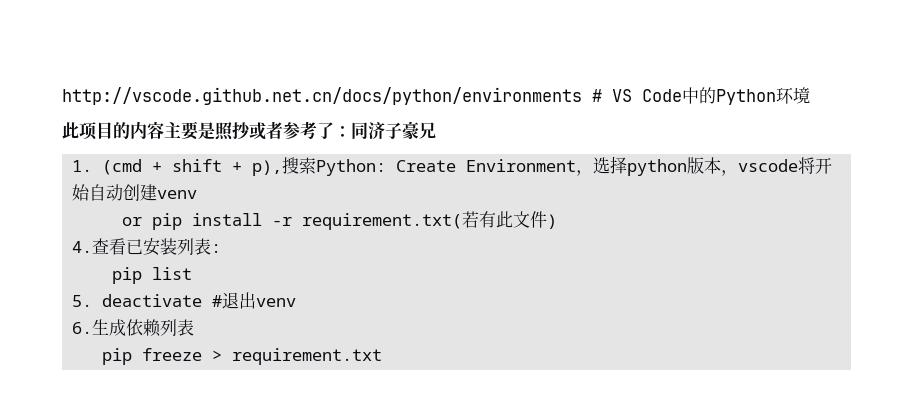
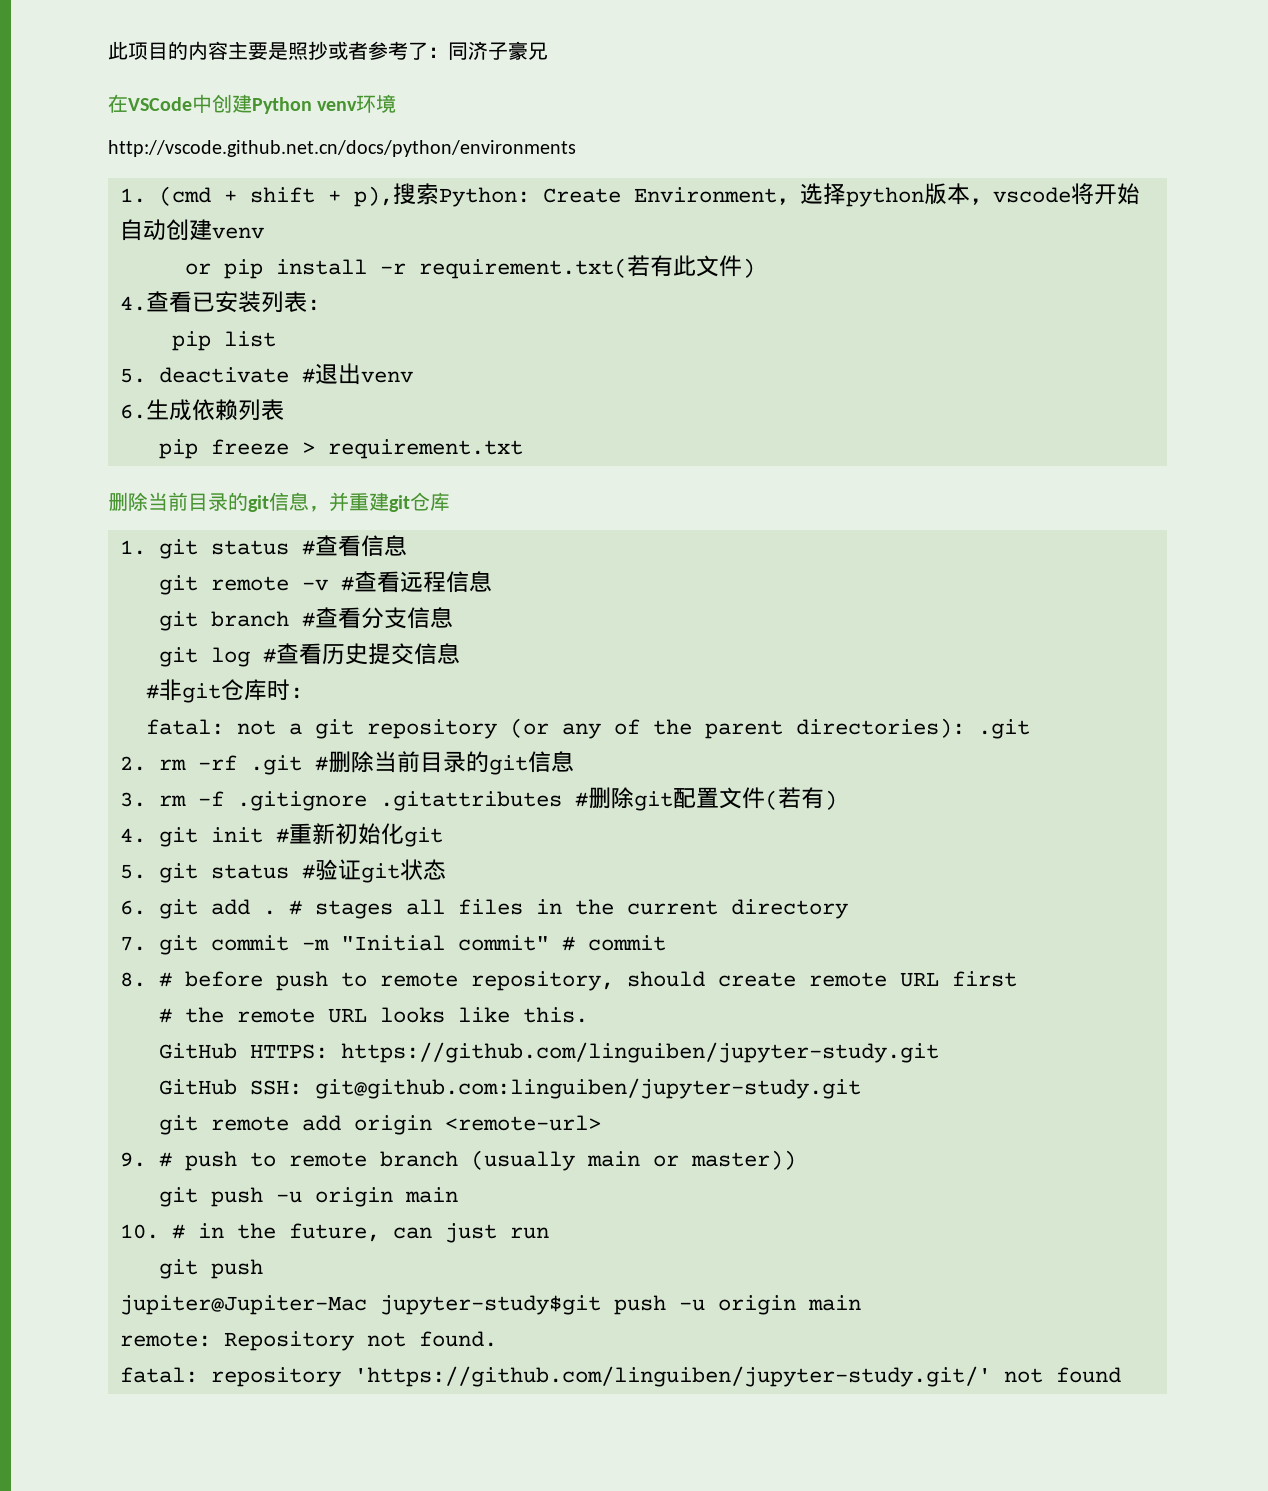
- http://vscode.github.net.cn/docs/python/environments # VS Code中的Python环境
+ 在VSCode中创建Python venv环境
+ http://vscode.github.net.cn/docs/python/environments
+ 删除当前目录的git信息，并重建git仓库
+ 1. git status #查看信息
+ git remote -v #查看远程信息
+ git branch #查看分支信息
+ git log #查看历史提交信息
+ #非git仓库时:
+ fatal: not a git repository (or any of the parent directories): .git
+ 2. rm -rf .git #删除当前目录的git信息
+ 3. rm -f .gitignore .gitattributes #删除git配置文件(若有)
+ 4. git init #重新初始化git
+ 5. git status #验证git状态
+ 6. git add . # stages all files in the current directory
+ 7. git commit -m "Initial commit" # commit
+ 8. # before push to remote repository, should create remote URL first
+ # the remote URL looks like this.
+ GitHub HTTPS: https://github.com/linguiben/jupyter-study.git
+ GitHub SSH: git@github.com:linguiben/jupyter-study.git
+ git remote add origin <remote-url>
+ 9. # push to remote branch (usually main or master))
+ git push -u origin main
+ 10. # in the future, can just run
+ git push
+ jupiter@Jupiter-Mac jupyter-study$git push -u origin main
+ remote: Repository not found.
+ fatal: repository 'https://github.com/linguiben/jupyter-study.git/' not found

